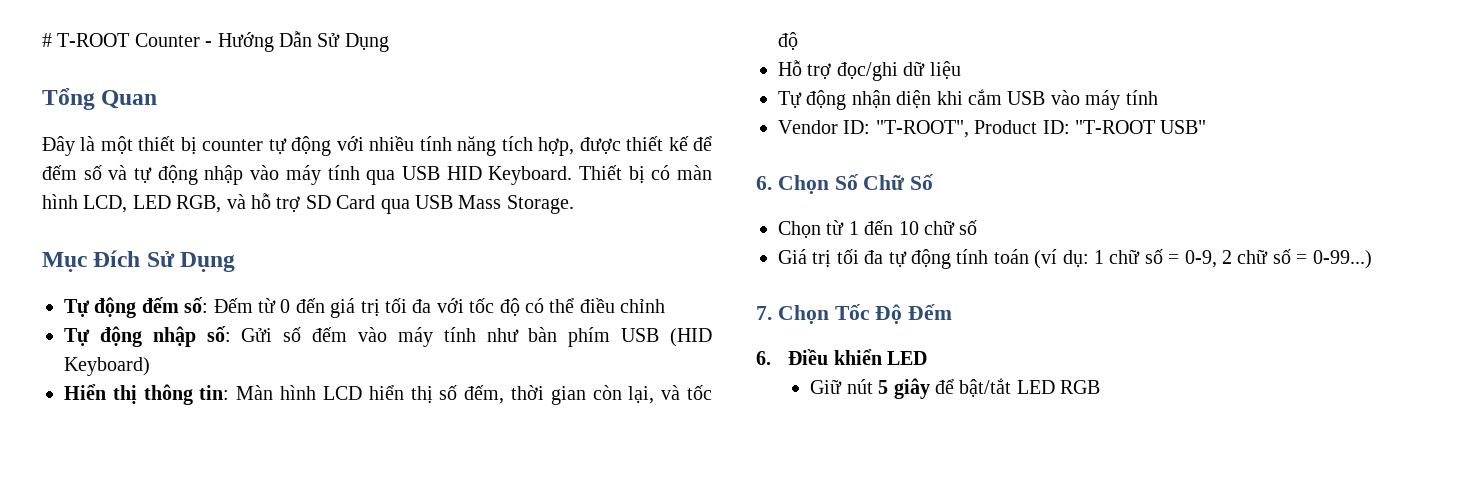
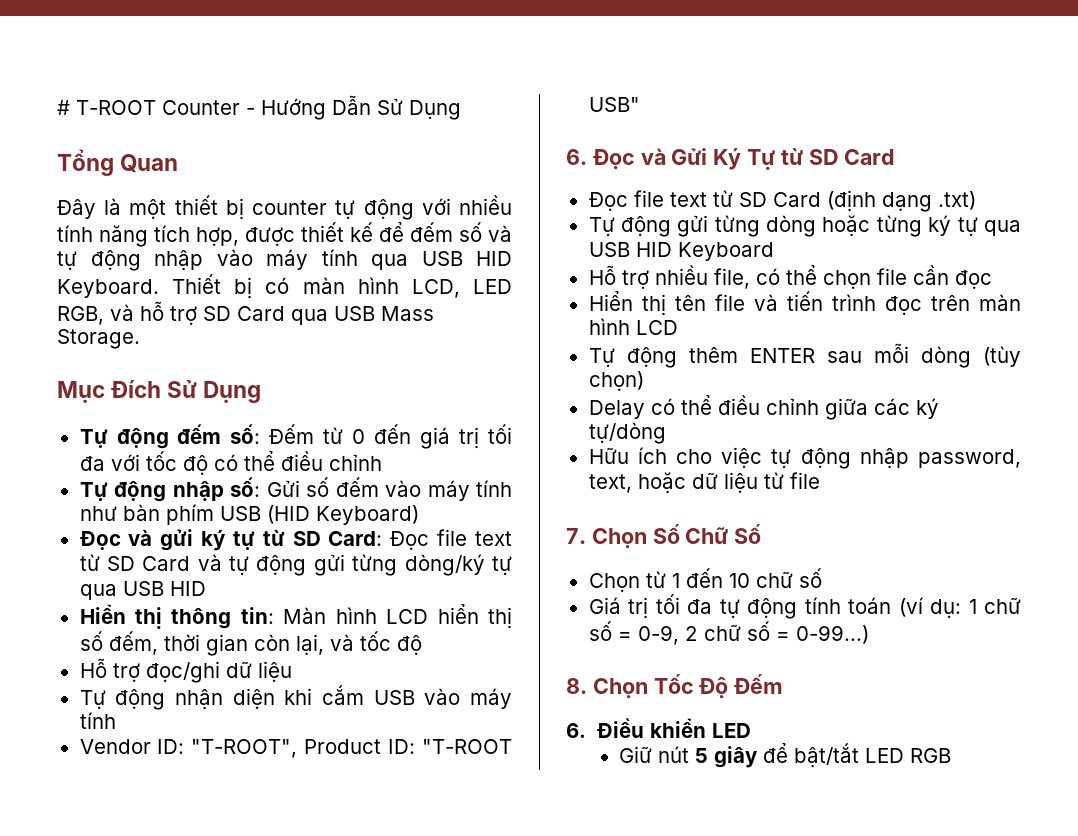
+ Đọc và gửi ký tự từ SD Card: Đọc file text từ SD Card và tự động gửi từng dòng/ký tự qua USB HID
- 6. Chọn Số Chữ Số
+ 6. Đọc và Gửi Ký Tự từ SD Card
+ Đọc file text từ SD Card (định dạng .txt)
+ Tự động gửi từng dòng hoặc từng ký tự qua USB HID Keyboard
+ Hỗ trợ nhiều file, có thể chọn file cần đọc
+ Hiển thị tên file và tiến trình đọc trên màn hình LCD
+ Tự động thêm ENTER sau mỗi dòng (tùy chọn)
+ Delay có thể điều chỉnh giữa các ký tự/dòng
+ Hữu ích cho việc tự động nhập password, text, hoặc dữ liệu từ file
+ 7. Chọn Số Chữ Số
- 7. Chọn Tốc Độ Đếm
+ 8. Chọn Tốc Độ Đếm

